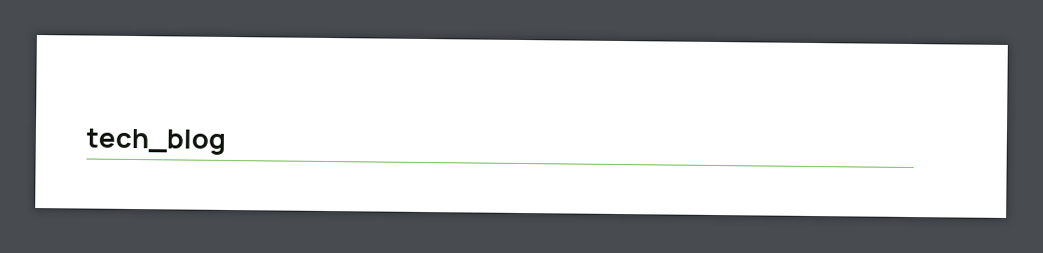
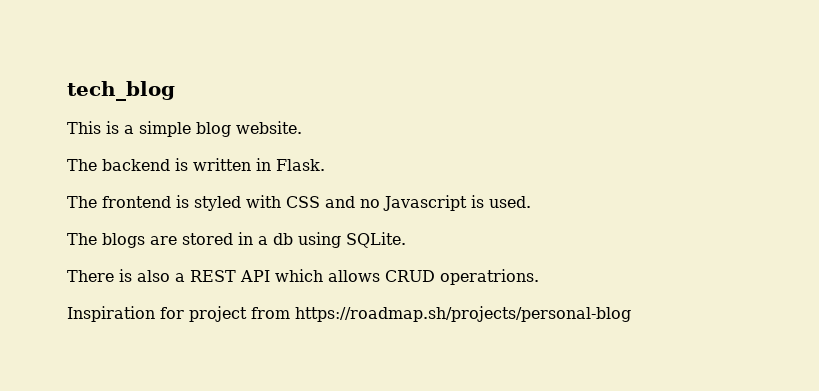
+ This is a simple blog website.
+ The backend is written in Flask.
+ The frontend is styled with CSS and no Javascript is used.
+ The blogs are stored in a db using SQLite.
+ There is also a REST API which allows CRUD operatrions.
+ Inspiration for project from https://roadmap.sh/projects/personal-blog

